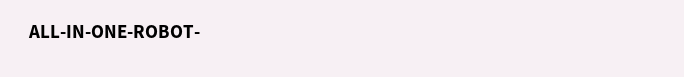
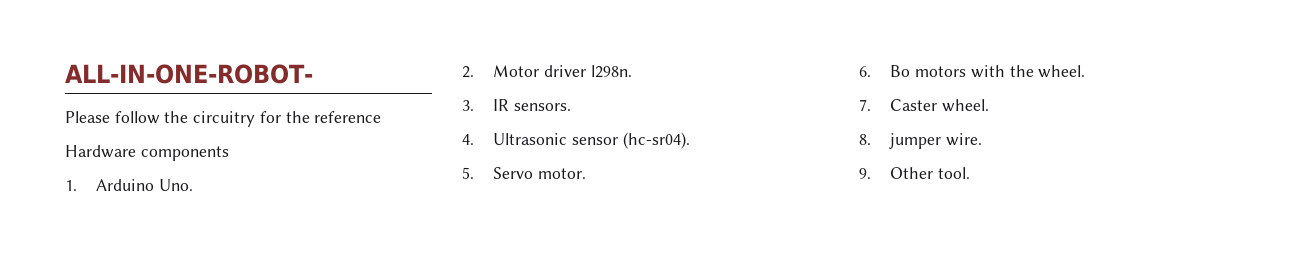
+ Please follow the circuitry for the reference
+ Hardware components
+ 1. Arduino Uno.
+ 2. Motor driver l298n.
+ 3. IR sensors.
+ 4. Ultrasonic sensor (hc-sr04).
+ 5. Servo motor.
+ 6. Bo motors with the wheel.
+ 7. Caster wheel.
+ 8. jumper wire.
+ 9. Other tool.

